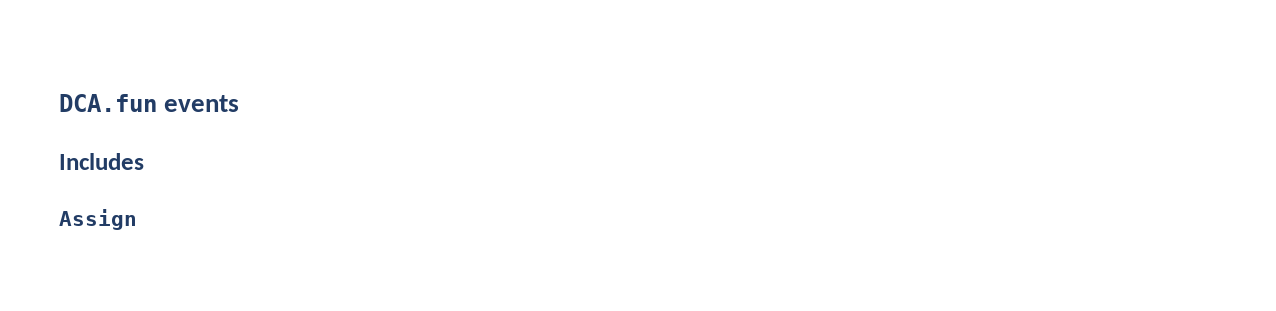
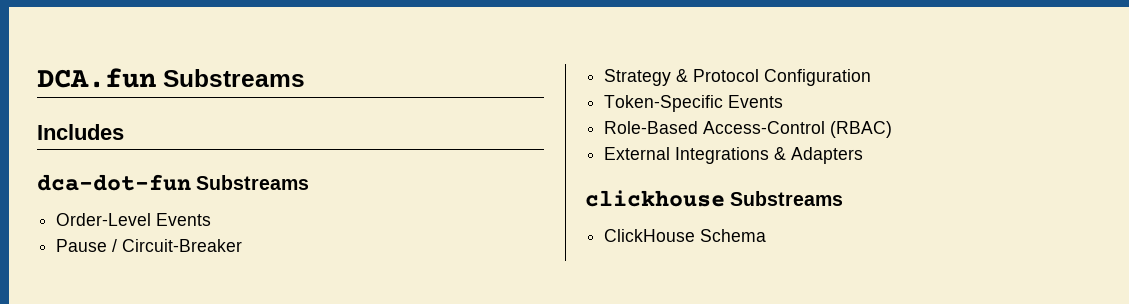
- DCA.fun events
+ DCA.fun Substreams
- Assign
+ dca-dot-fun Substreams
+ Order-Level Events
+ Pause / Circuit-Breaker
+ Strategy & Protocol Configuration
+ Token-Specific Events
+ Role-Based Access-Control (RBAC)
+ External Integrations & Adapters
+ clickhouse Substreams
+ ClickHouse Schema

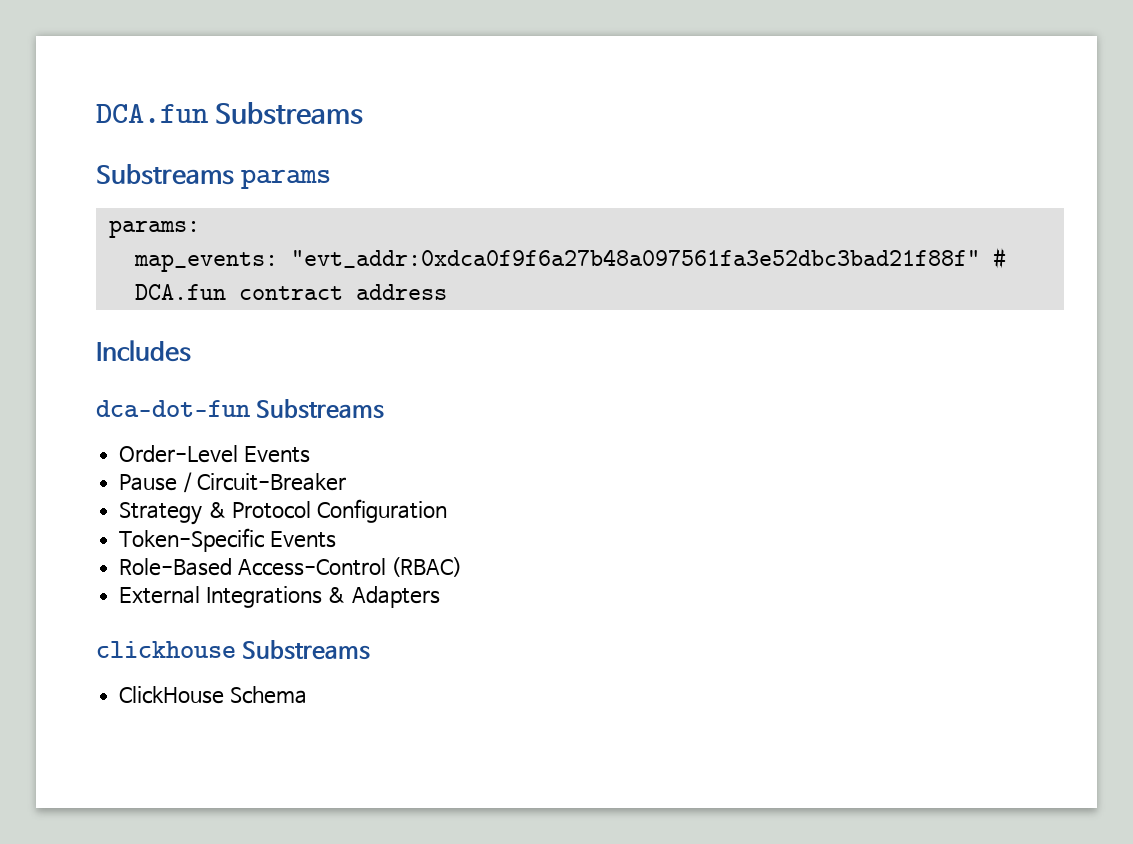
+ Substreams params
+ params:
+ map_events: "evt_addr:0xdca0f9f6a27b48a097561fa3e52dbc3bad21f88f" # DCA.fun contract address

